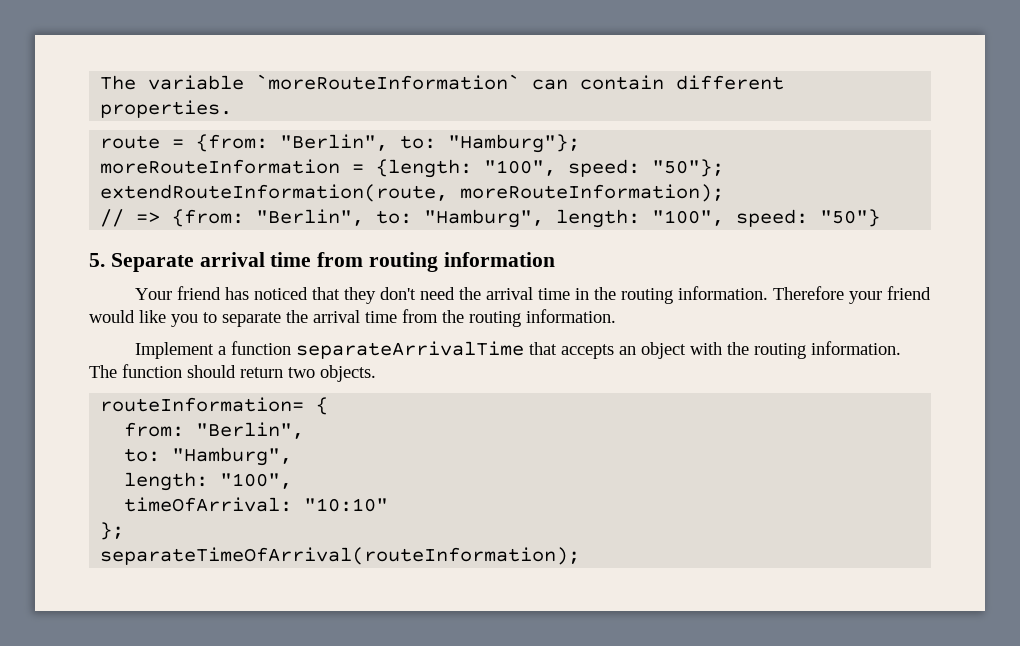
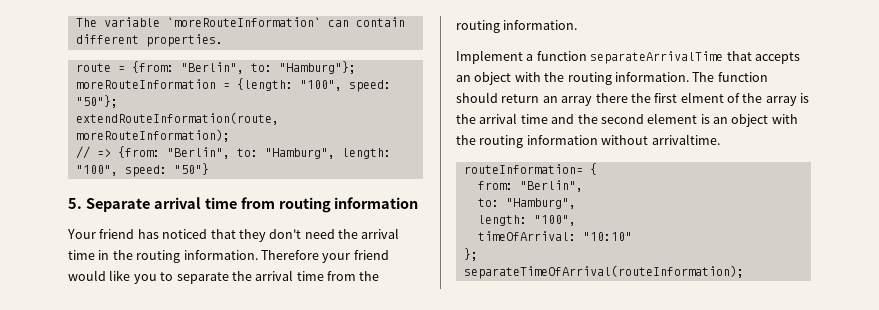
- The function should return two objects.
+ The function should return an array there the first elment of the array is the arrival time and the second element is an object with the routing information without arrivaltime.

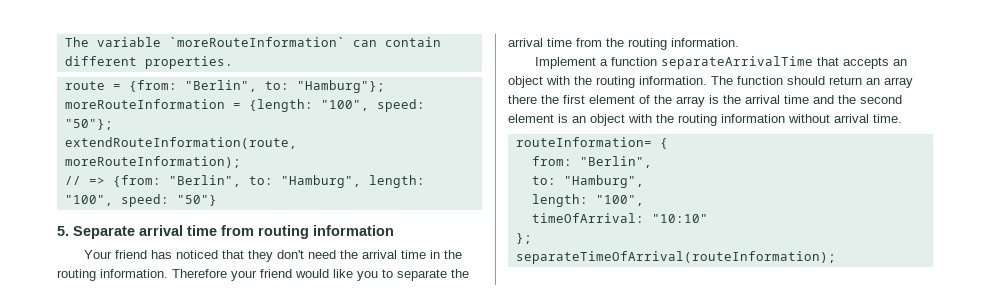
- The function should return an array there the first elment of the array is the arrival time and the second element is an object with the routing information without arrivaltime.
+ The function should return an array there the first element of the array is the arrival time and the second element is an object with the routing information without arrival time.

